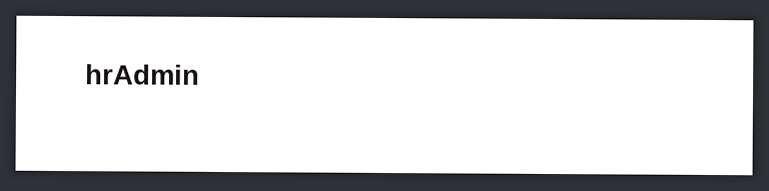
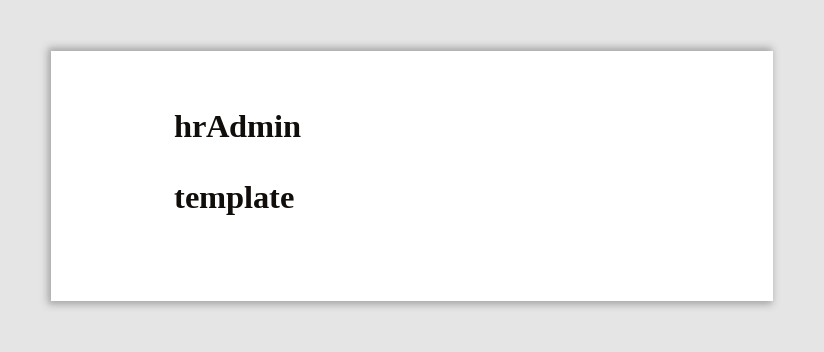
+ template

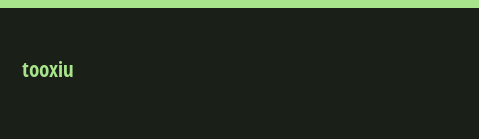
- hrAdmin
- template
+ tooxiu

